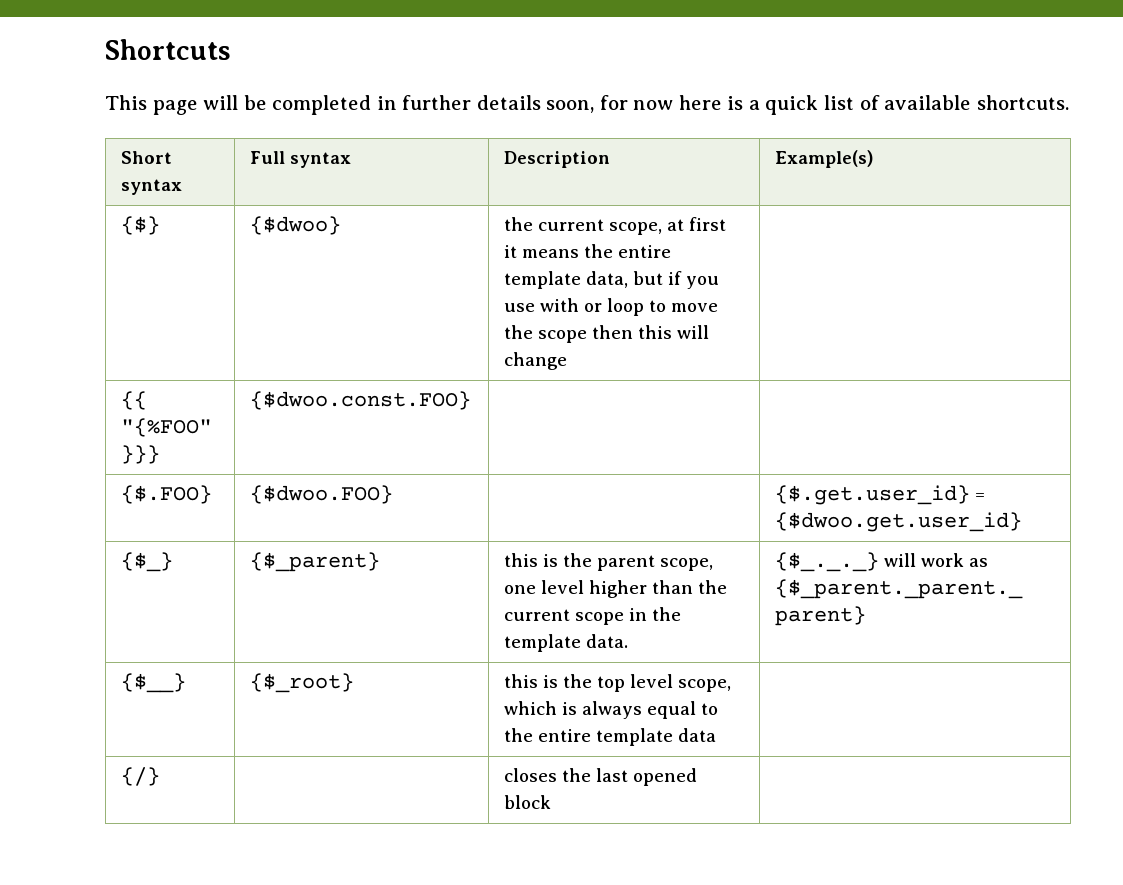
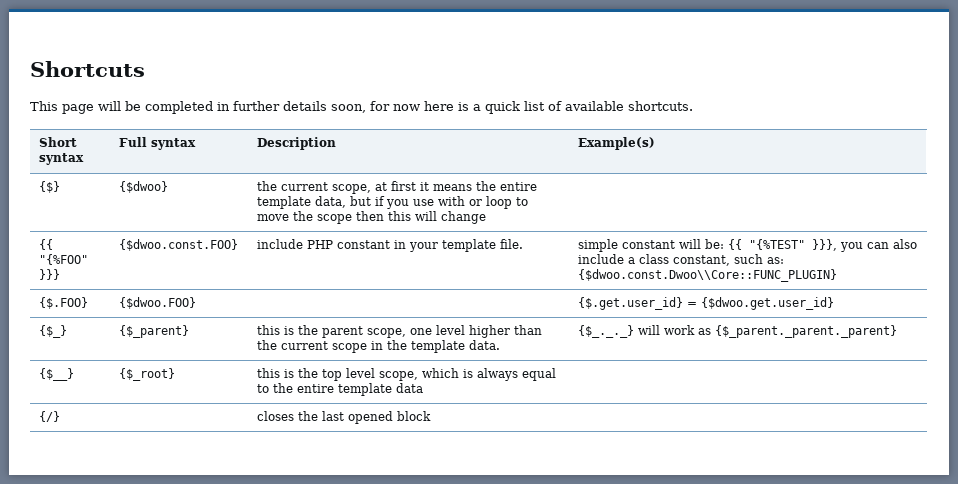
- {{ "{%FOO" }}} | {$dwoo.const.FOO} | |
+ {{ "{%FOO" }}} | {$dwoo.const.FOO} | include PHP constant in your template file. | simple constant will be: {{ "{%TEST" }}}, you can also include a class constant, such as: {$dwoo.const.Dwoo\\Core::FUNC_PLUGIN}

